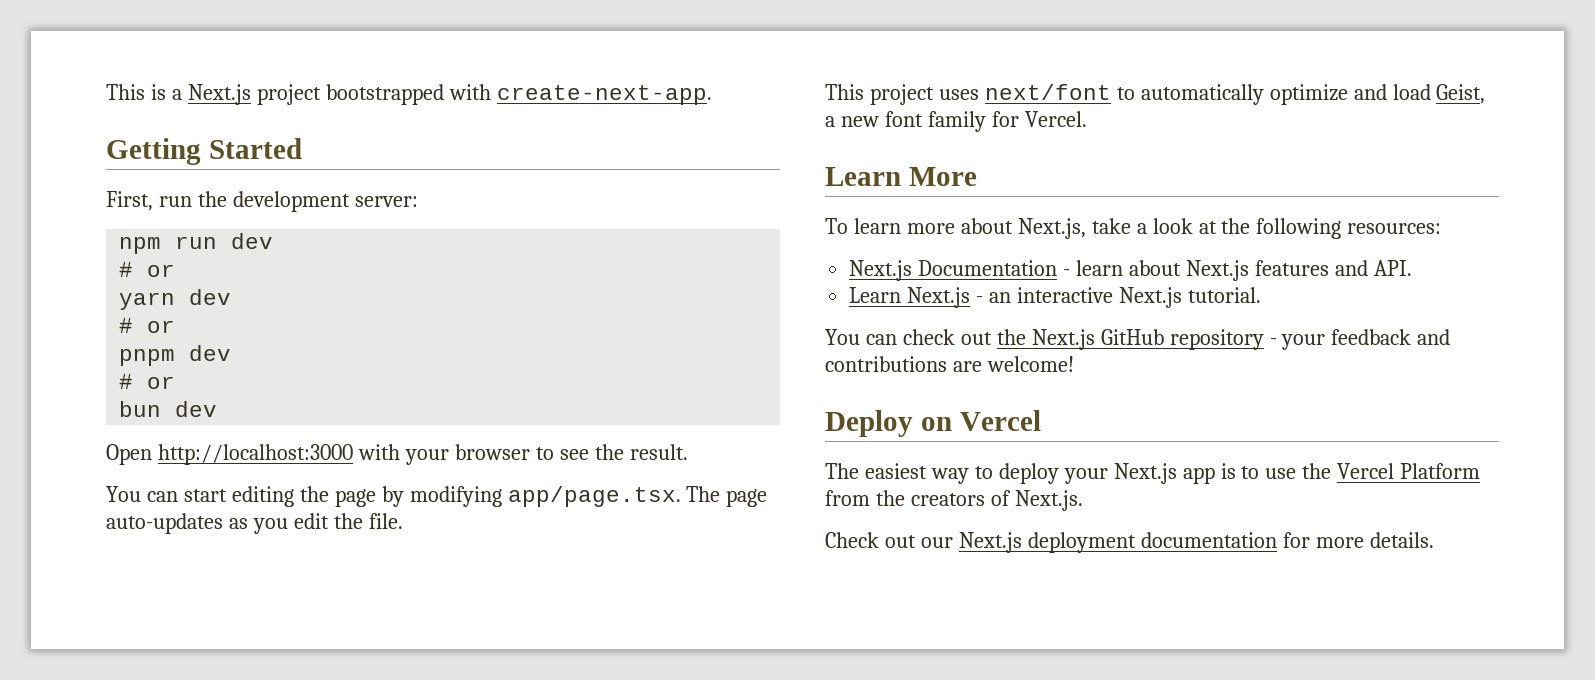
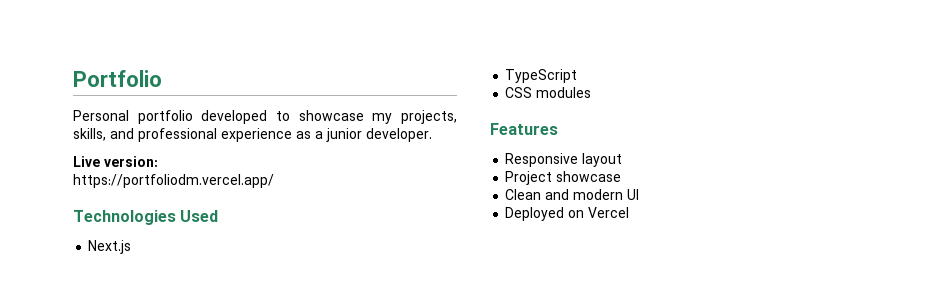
- This is a Next.js project bootstrapped with create-next-app.
- Getting Started
- First, run the development server:
- npm run dev
- # or
- yarn dev
- # or
- pnpm dev
- # or
- bun dev
- Open http://localhost:3000 with your browser to see the result.
- You can start editing the page by modifying app/page.tsx. The page auto-updates as you edit the file.
- This project uses next/font to automatically optimize and load Geist, a new font family for Vercel.
- Learn More
- To learn more about Next.js, take a look at the following resources:
- Next.js Documentation - learn about Next.js features and API.
- Learn Next.js - an interactive Next.js tutorial.
- You can check out the Next.js GitHub repository - your feedback and contributions are welcome!
- Deploy on Vercel
- The easiest way to deploy your Next.js app is to use the Vercel Platform from the creators of Next.js.
- Check out our Next.js deployment documentation for more details.
+ Portfolio
+ Personal portfolio developed to showcase my projects, skills, and professional experience as a junior developer.
+ Live version:
+ https://portfoliodm.vercel.app/
+ Technologies Used
+ Next.js
+ TypeScript
+ CSS modules
+ Features
+ Responsive layout
+ Project showcase
+ Clean and modern UI
+ Deployed on Vercel

